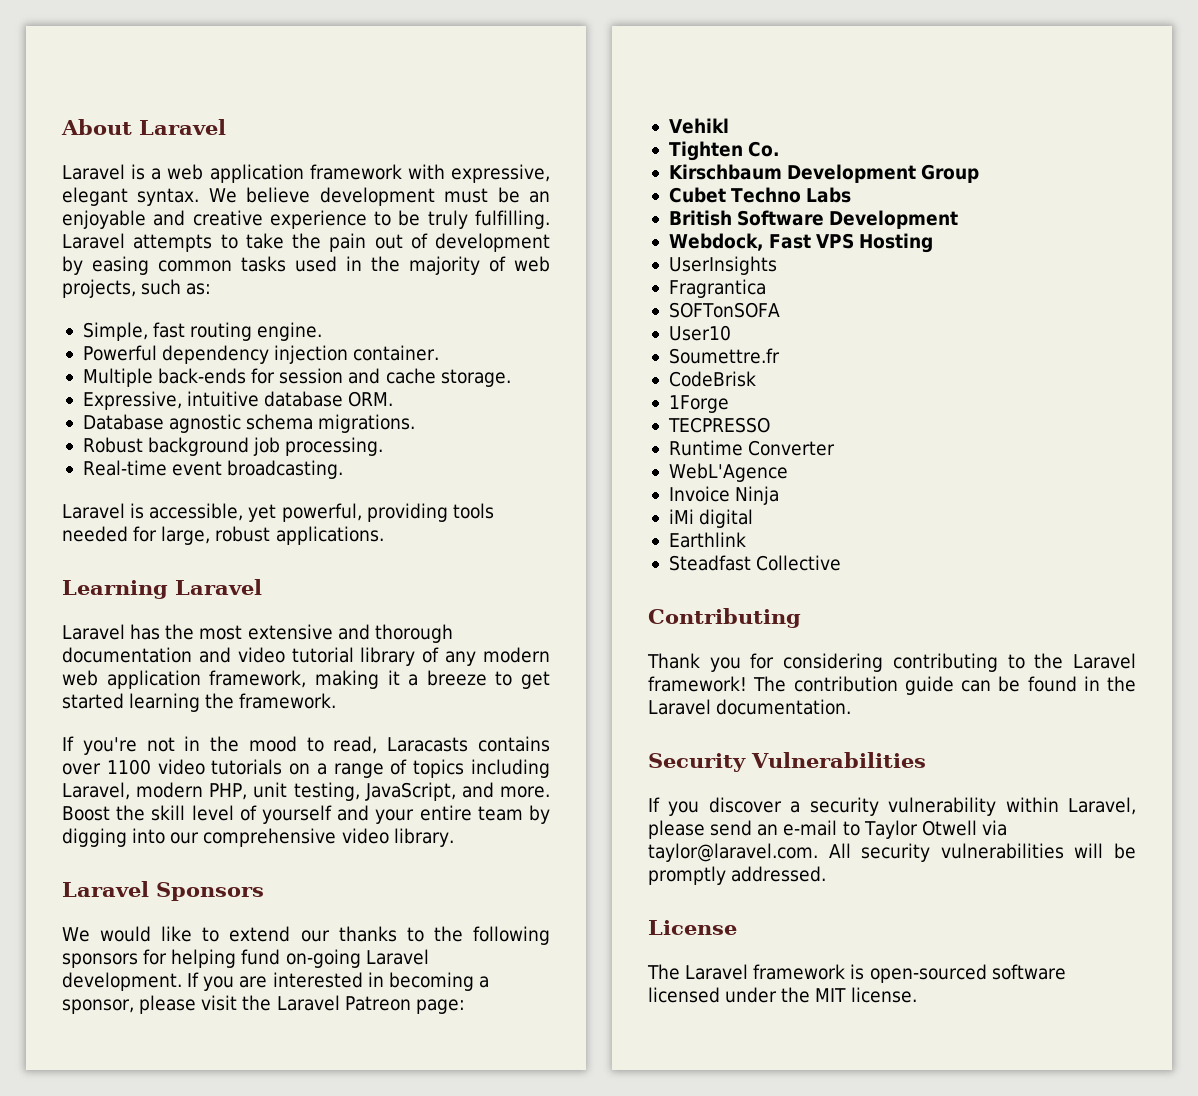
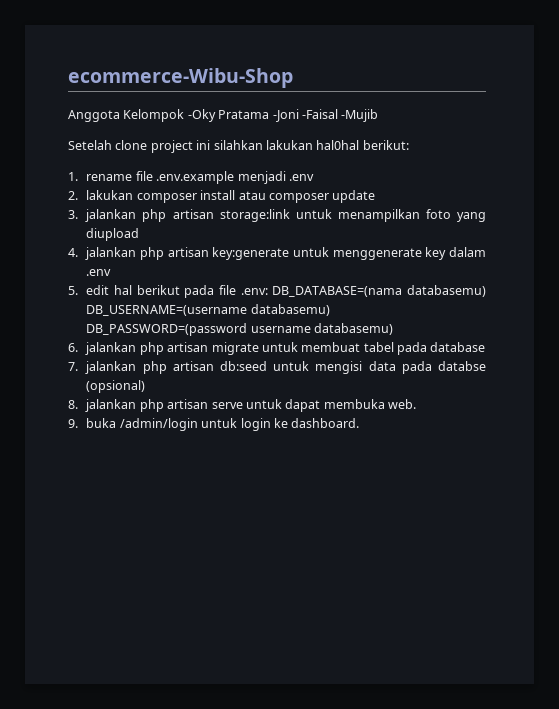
- About Laravel
- Laravel is a web application framework with expressive, elegant syntax. We believe development must be an enjoyable and creative experience to be truly fulfilling. Laravel attempts to take the pain out of development by easing common tasks used in the majority of web projects, such as:
- Simple, fast routing engine.
- Powerful dependency injection container.
- Multiple back-ends for session and cache storage.
- Expressive, intuitive database ORM.
- Database agnostic schema migrations.
- Robust background job processing.
- Real-time event broadcasting.
- Laravel is accessible, yet powerful, providing tools needed for large, robust applications.
- Learning Laravel
- Laravel has the most extensive and thorough documentation and video tutorial library of any modern web application framework, making it a breeze to get started learning the framework.
- If you're not in the mood to read, Laracasts contains over 1100 video tutorials on a range of topics including Laravel, modern PHP, unit testing, JavaScript, and more. Boost the skill level of yourself and your entire team by digging into our comprehensive video library.
- Laravel Sponsors
- We would like to extend our thanks to the following sponsors for helping fund on-going Laravel development. If you are interested in becoming a sponsor, please visit the Laravel Patreon page:
- Vehikl
- Tighten Co.
- Kirschbaum Development Group
- Cubet Techno Labs
- British Software Development
- Webdock, Fast VPS Hosting
- UserInsights
- Fragrantica
- SOFTonSOFA
- User10
- Soumettre.fr
- CodeBrisk
- 1Forge
- TECPRESSO
- Runtime Converter
- WebL'Agence
- Invoice Ninja
- iMi digital
- Earthlink
- Steadfast Collective
- Contributing
- Thank you for considering contributing to the Laravel framework! The contribution guide can be found in the Laravel documentation.
- Security Vulnerabilities
- If you discover a security vulnerability within Laravel, please send an e-mail to Taylor Otwell via taylor@laravel.com. All security vulnerabilities will be promptly addressed.
- License
- The Laravel framework is open-sourced software licensed under the MIT license.
+ ecommerce-Wibu-Shop
+ Anggota Kelompok -Oky Pratama -Joni -Faisal -Mujib
+ Setelah clone project ini silahkan lakukan hal0hal berikut:
+ 1. rename file .env.example menjadi .env
+ 2. lakukan composer install atau composer update
+ 3. jalankan php artisan storage:link untuk menampilkan foto yang diupload
+ 4. jalankan php artisan key:generate untuk menggenerate key dalam .env
+ 5. edit hal berikut pada file .env: DB_DATABASE=(nama databasemu) DB_USERNAME=(username databasemu) DB_PASSWORD=(password username databasemu)
+ 6. jalankan php artisan migrate untuk membuat tabel pada database
+ 7. jalankan php artisan db:seed untuk mengisi data pada databse (opsional)
+ 8. jalankan php artisan serve untuk dapat membuka web.
+ 9. buka /admin/login untuk login ke dashboard.

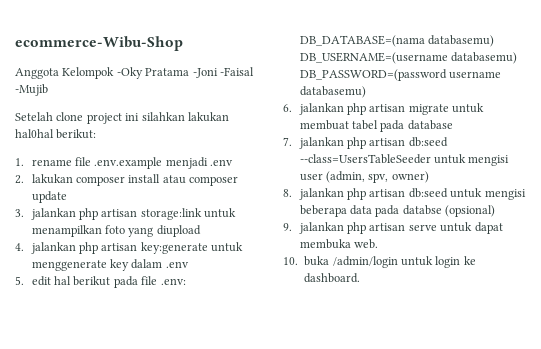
- 7. jalankan php artisan db:seed untuk mengisi data pada databse (opsional)
+ 7. jalankan php artisan db:seed --class=UsersTableSeeder untuk mengisi user (admin, spv, owner)
+ 8. jalankan php artisan db:seed untuk mengisi beberapa data pada databse (opsional)
- 8. jalankan php artisan serve untuk dapat membuka web.
+ 9. jalankan php artisan serve untuk dapat membuka web.
- 9. buka /admin/login untuk login ke dashboard.
+ 10. buka /admin/login untuk login ke dashboard.

